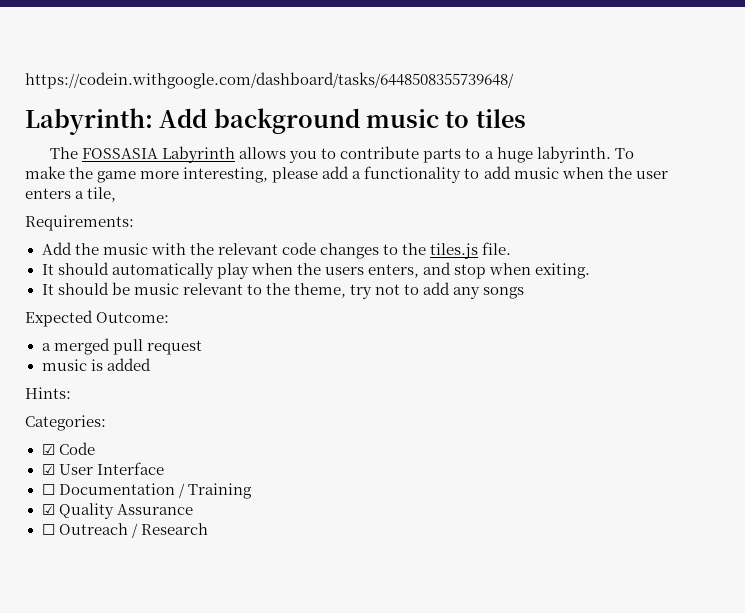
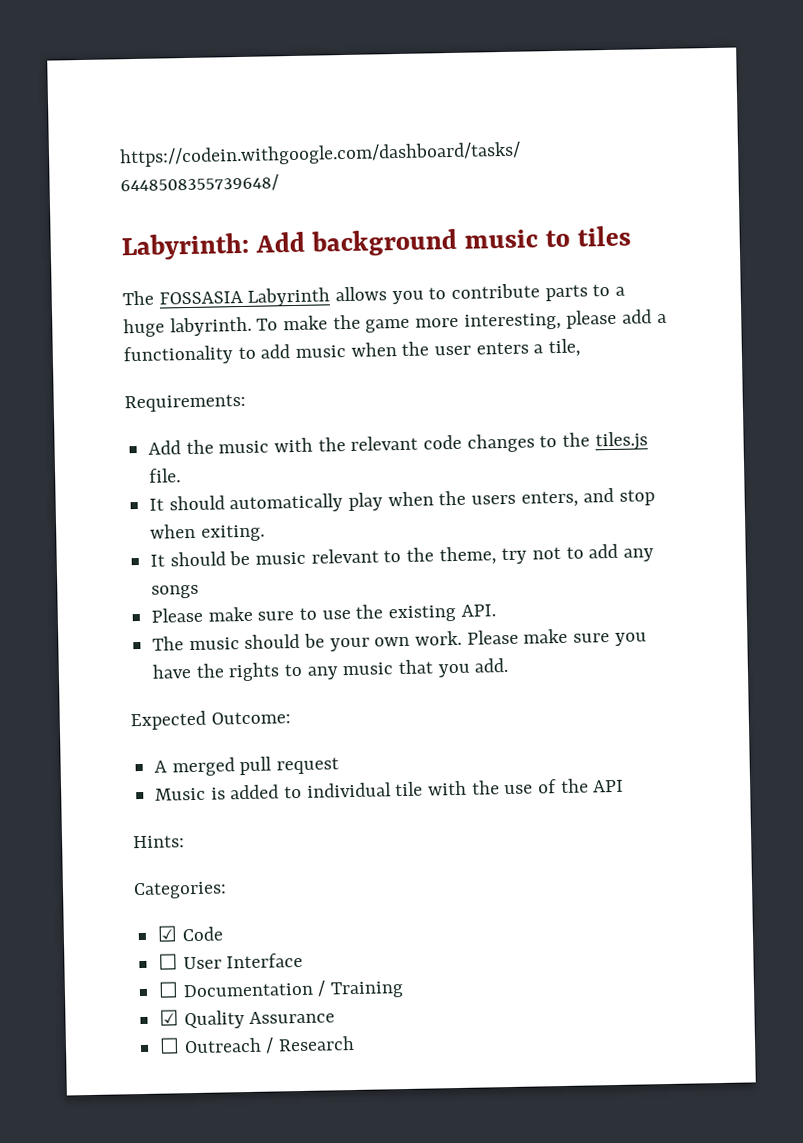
+ Please make sure to use the existing API.
+ The music should be your own work. Please make sure you have the rights to any music that you add.
- a merged pull request
+ A merged pull request
- music is added
+ Music is added to individual tile with the use of the API
- ☑ User Interface
+ ☐ User Interface

